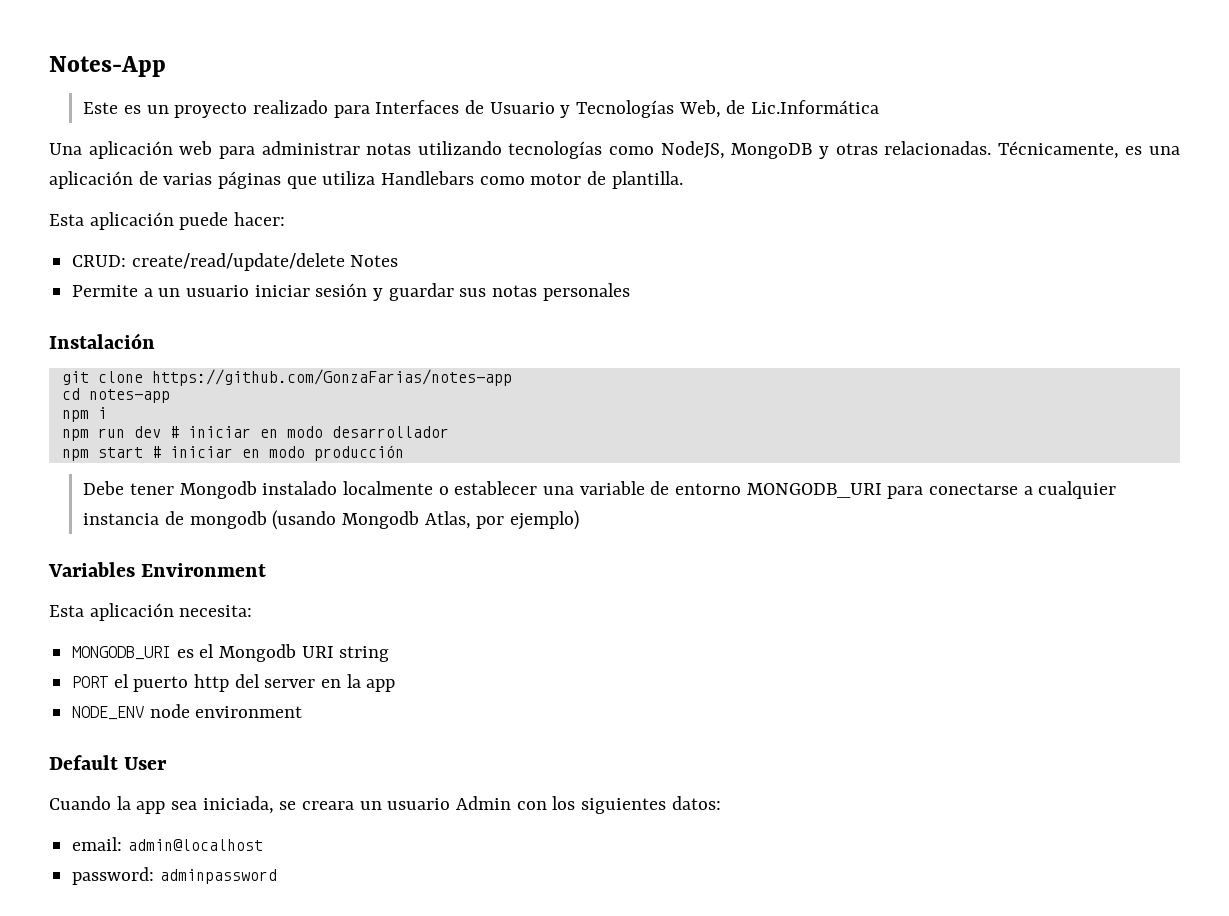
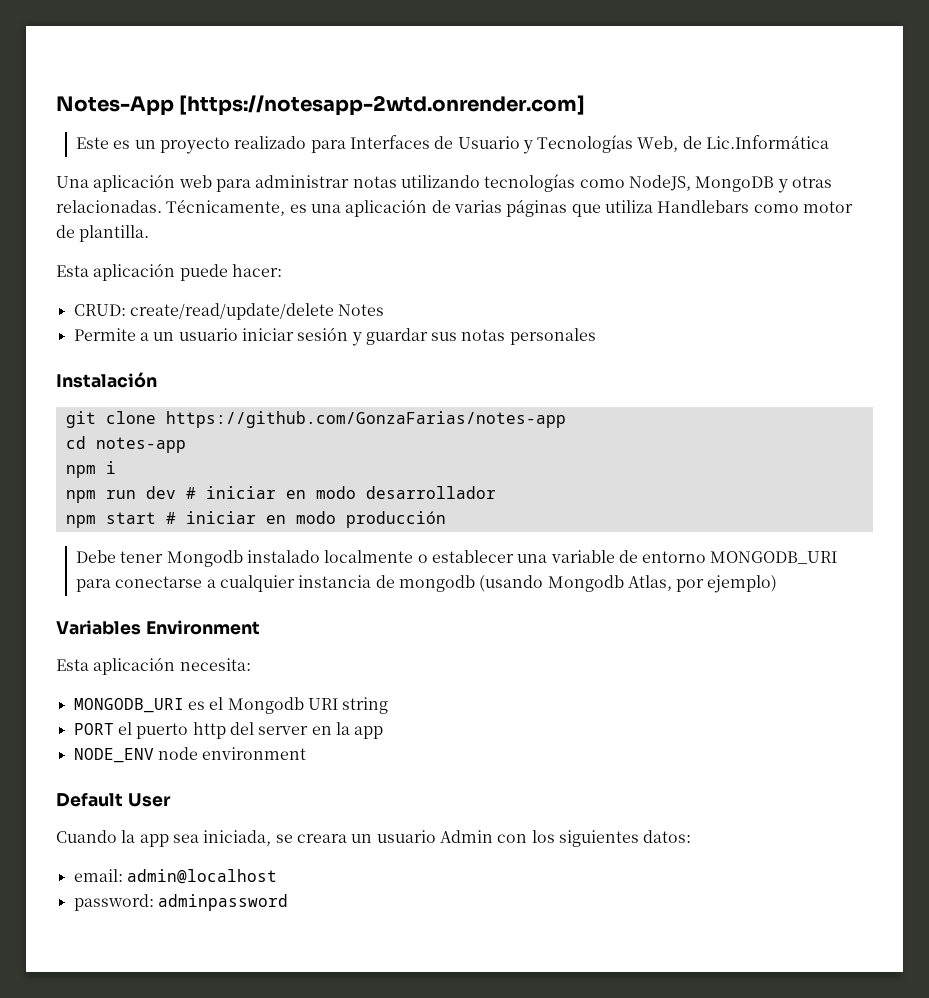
- Notes-App
+ Notes-App [https://notesapp-2wtd.onrender.com]

